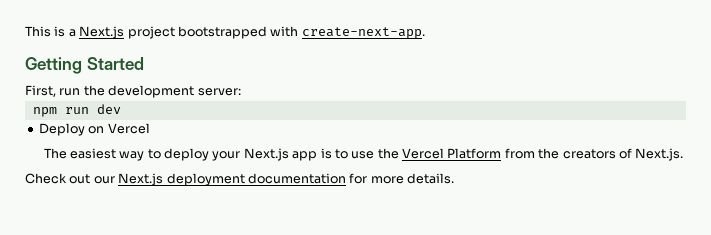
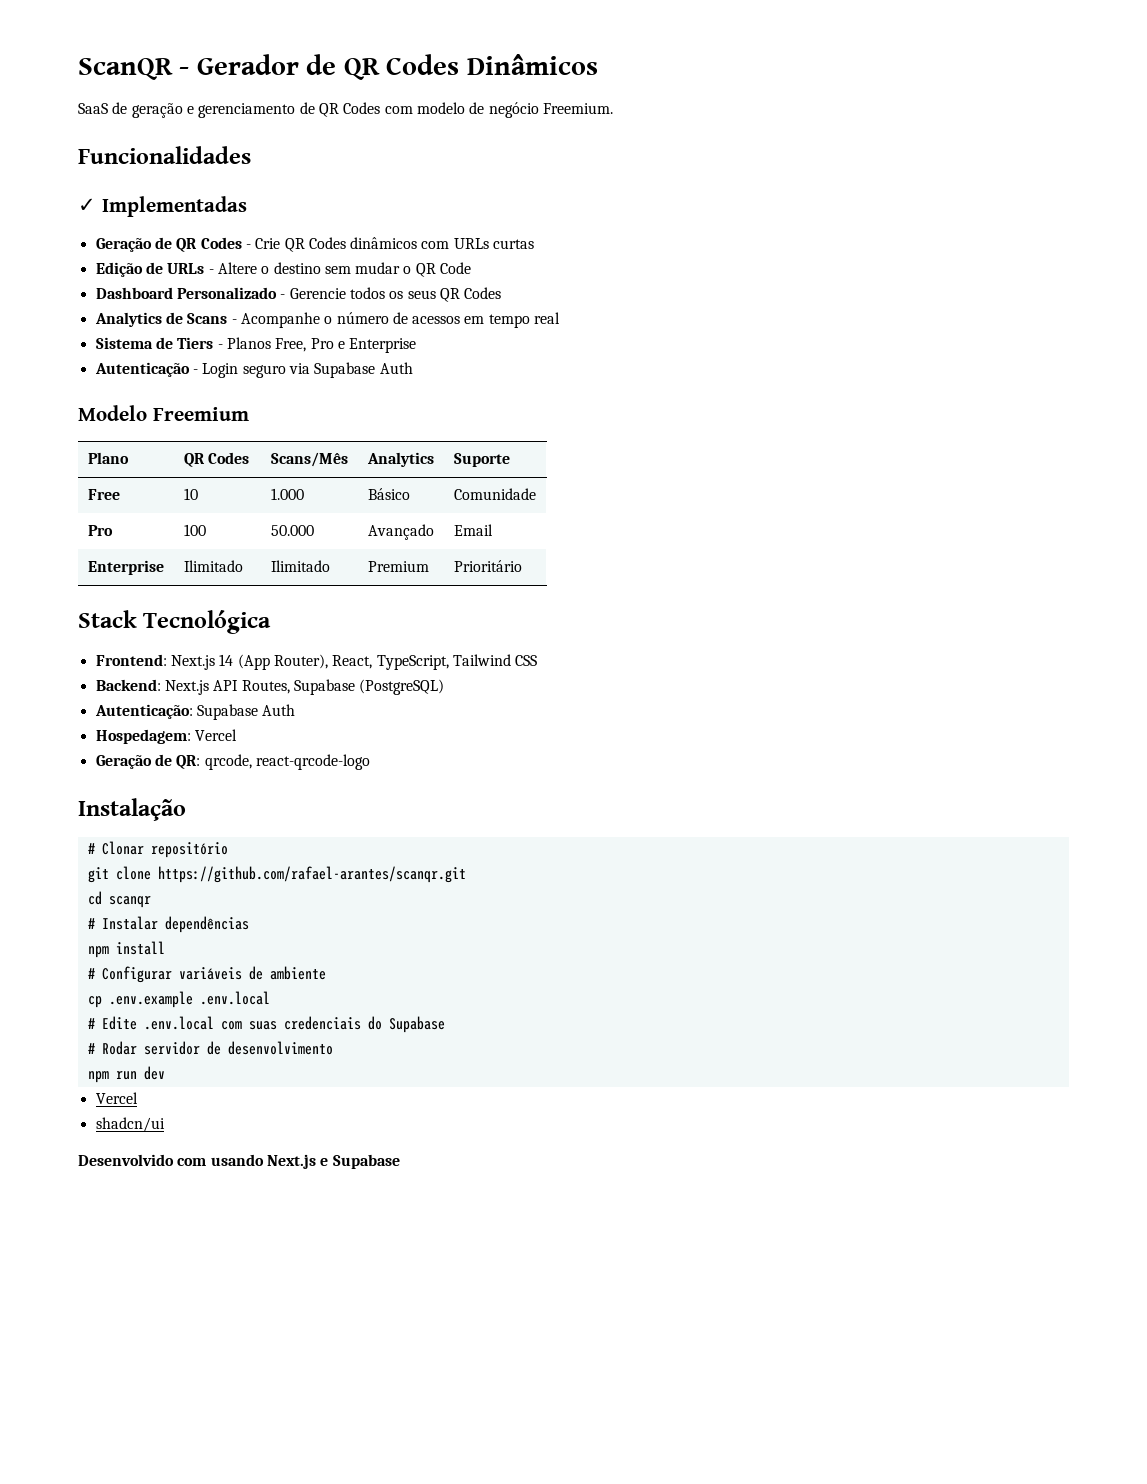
- This is a Next.js project bootstrapped with create-next-app.
- Getting Started
- First, run the development server:
+ ScanQR - Gerador de QR Codes Dinâmicos
+ SaaS de geração e gerenciamento de QR Codes com modelo de negócio Freemium.
+ Funcionalidades
+ ✓ Implementadas
+ Geração de QR Codes - Crie QR Codes dinâmicos com URLs curtas
+ Edição de URLs - Altere o destino sem mudar o QR Code
+ Dashboard Personalizado - Gerencie todos os seus QR Codes
+ Analytics de Scans - Acompanhe o número de acessos em tempo real
+ Sistema de Tiers - Planos Free, Pro e Enterprise
+ Autenticação - Login seguro via Supabase Auth
+ Modelo Freemium
+ Plano | QR Codes | Scans/Mês | Analytics | Suporte
+ Free | 10 | 1.000 | Básico | Comunidade
+ Pro | 100 | 50.000 | Avançado | Email
+ Enterprise | Ilimitado | Ilimitado | Premium | Prioritário
+ Stack Tecnológica
+ Frontend: Next.js 14 (App Router), React, TypeScript, Tailwind CSS
+ Backend: Next.js API Routes, Supabase (PostgreSQL)
+ Autenticação: Supabase Auth
+ Hospedagem: Vercel
+ Geração de QR: qrcode, react-qrcode-logo
+ Instalação
+ # Clonar repositório
+ git clone https://github.com/rafael-arantes/scanqr.git
+ cd scanqr
+ # Instalar dependências
+ npm install
+ # Configurar variáveis de ambiente
+ cp .env.example .env.local
+ # Edite .env.local com suas credenciais do Supabase
+ # Rodar servidor de desenvolvimento
  npm run dev
- Deploy on Vercel
- The easiest way to deploy your Next.js app is to use the Vercel Platform from the creators of Next.js.
- Check out our Next.js deployment documentation for more details.
+ Vercel
+ shadcn/ui
+ Desenvolvido com usando Next.js e Supabase

